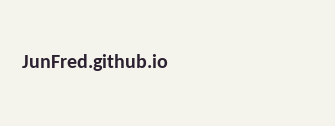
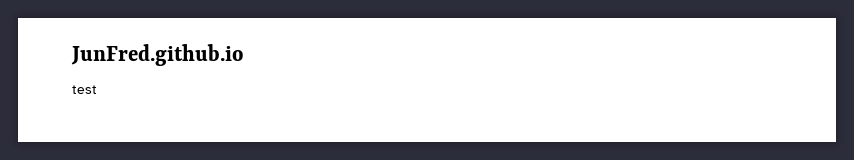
+ test

